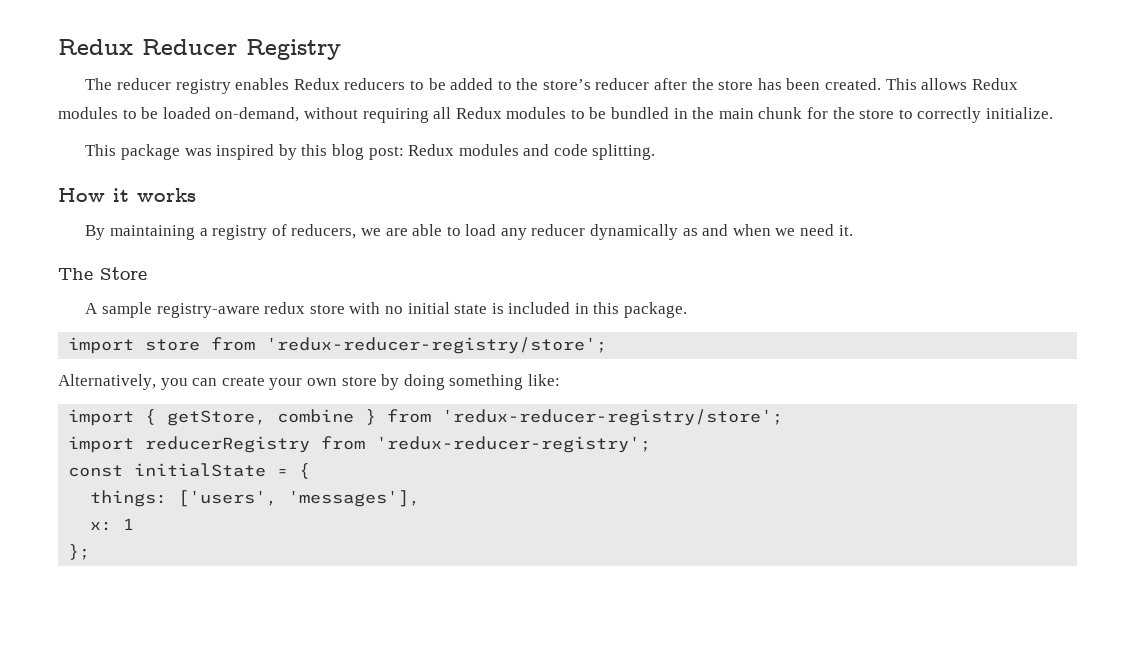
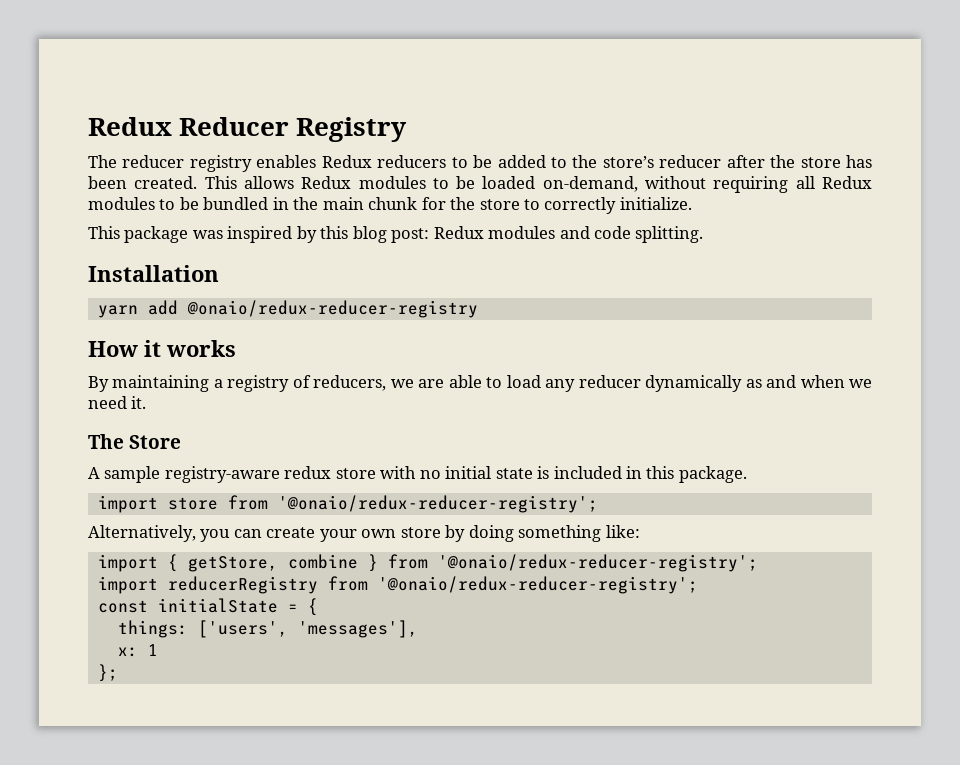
+ Installation
+ yarn add @onaio/redux-reducer-registry
- import store from 'redux-reducer-registry/store';
+ import store from '@onaio/redux-reducer-registry';
- import { getStore, combine } from 'redux-reducer-registry/store';
+ import { getStore, combine } from '@onaio/redux-reducer-registry';
- import reducerRegistry from 'redux-reducer-registry';
+ import reducerRegistry from '@onaio/redux-reducer-registry';

